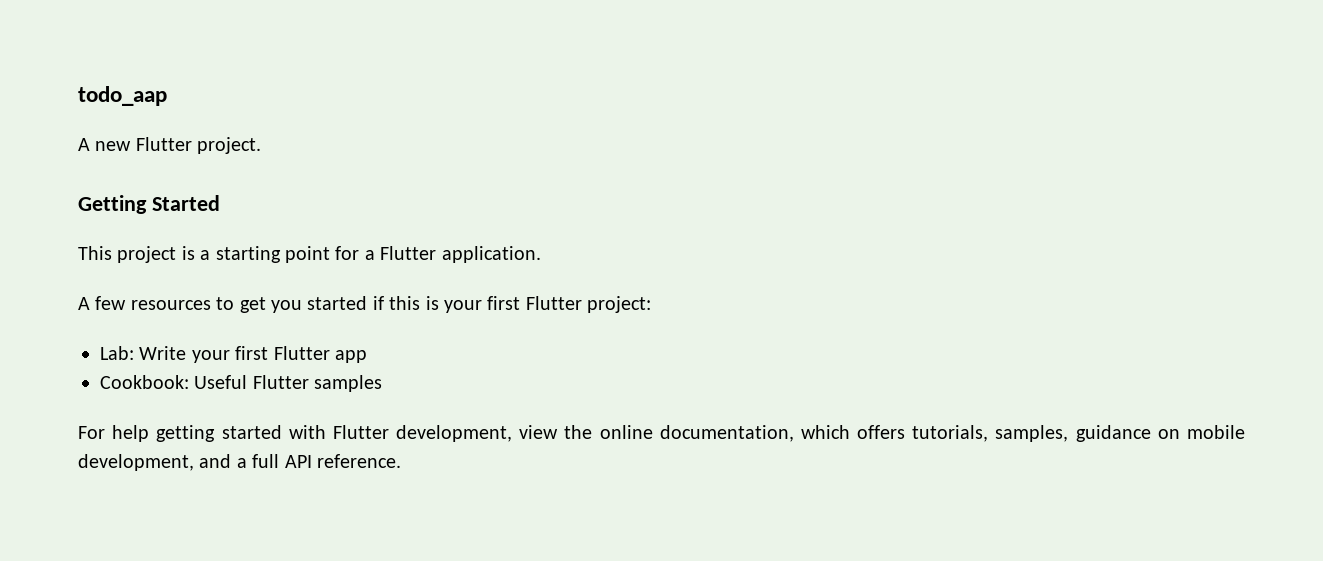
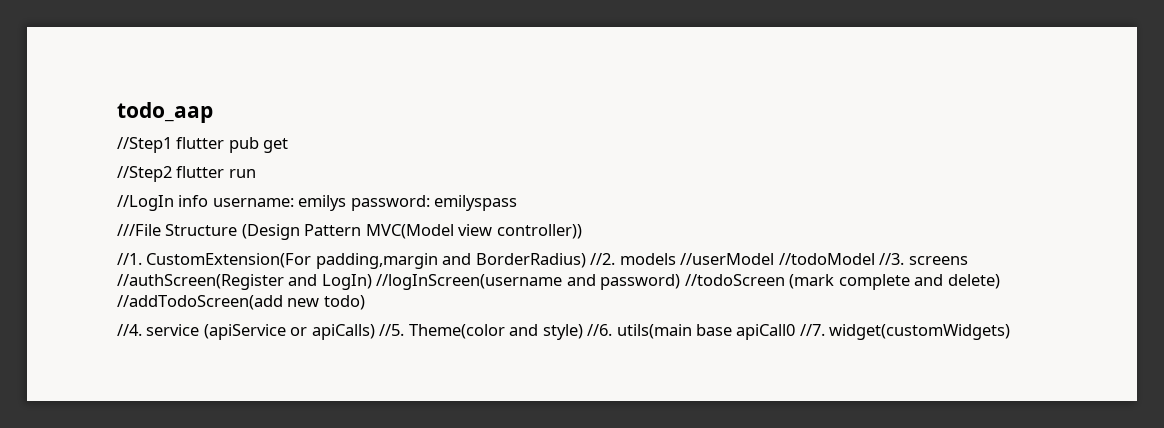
- A new Flutter project.
- Getting Started
- This project is a starting point for a Flutter application.
- A few resources to get you started if this is your first Flutter project:
- Lab: Write your first Flutter app
- Cookbook: Useful Flutter samples
- For help getting started with Flutter development, view the online documentation, which offers tutorials, samples, guidance on mobile development, and a full API reference.
+ //Step1 flutter pub get
+ //Step2 flutter run
+ //LogIn info username: emilys password: emilyspass
+ ///File Structure (Design Pattern MVC(Model view controller))
+ //1. CustomExtension(For padding,margin and BorderRadius) //2. models //userModel //todoModel //3. screens //authScreen(Register and LogIn) //logInScreen(username and password) //todoScreen (mark complete and delete) //addTodoScreen(add new todo)
+ //4. service (apiService or apiCalls) //5. Theme(color and style) //6. utils(main base apiCall0 //7. widget(customWidgets)

